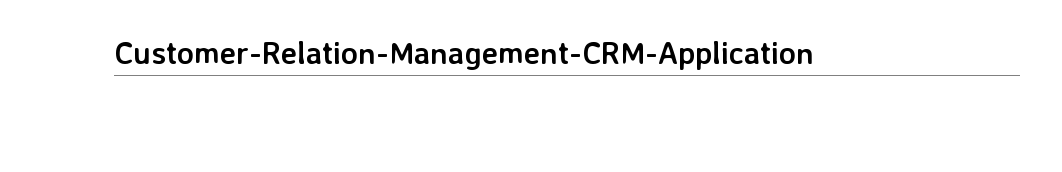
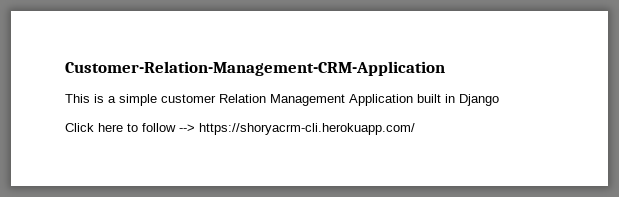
+ This is a simple customer Relation Management Application built in Django
+ Click here to follow --> https://shoryacrm-cli.herokuapp.com/

